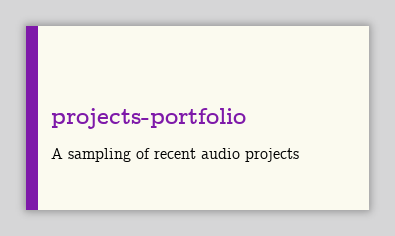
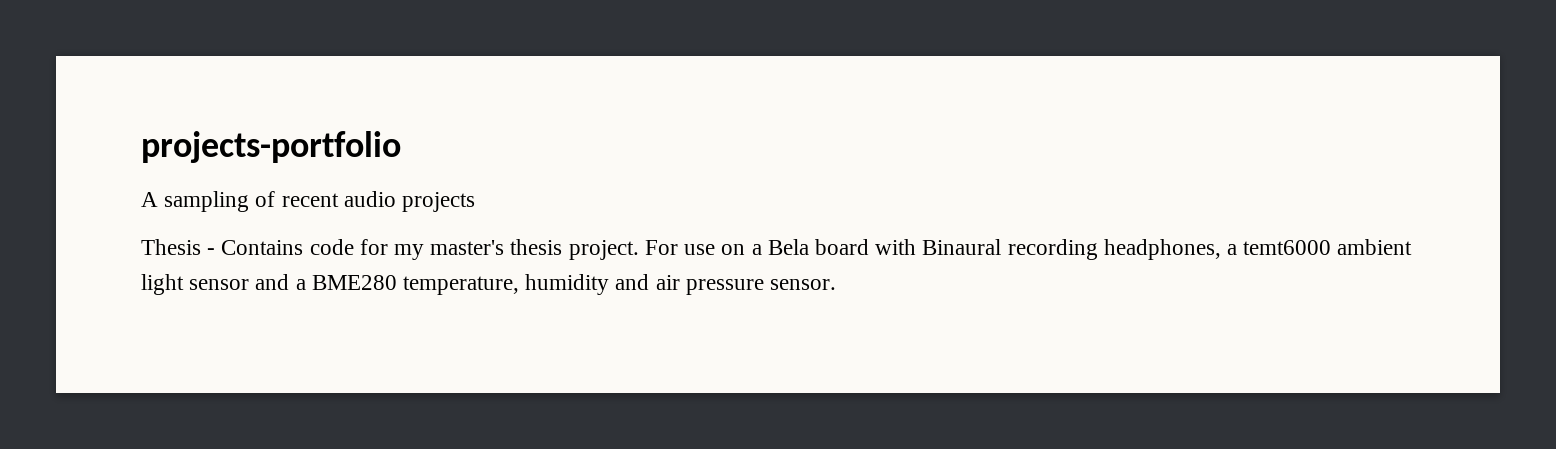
+ Thesis - Contains code for my master's thesis project. For use on a Bela board with Binaural recording headphones, a temt6000 ambient light sensor and a BME280 temperature, humidity and air pressure sensor.

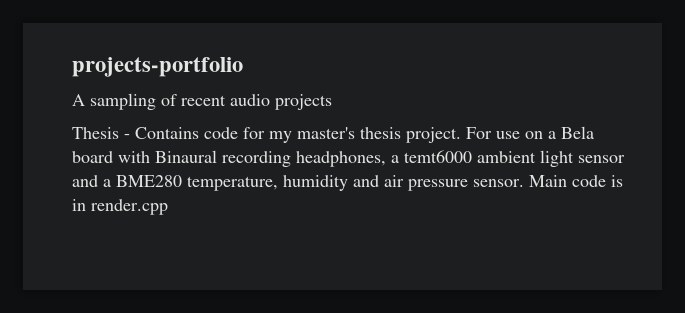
+ Main code is in render.cpp

